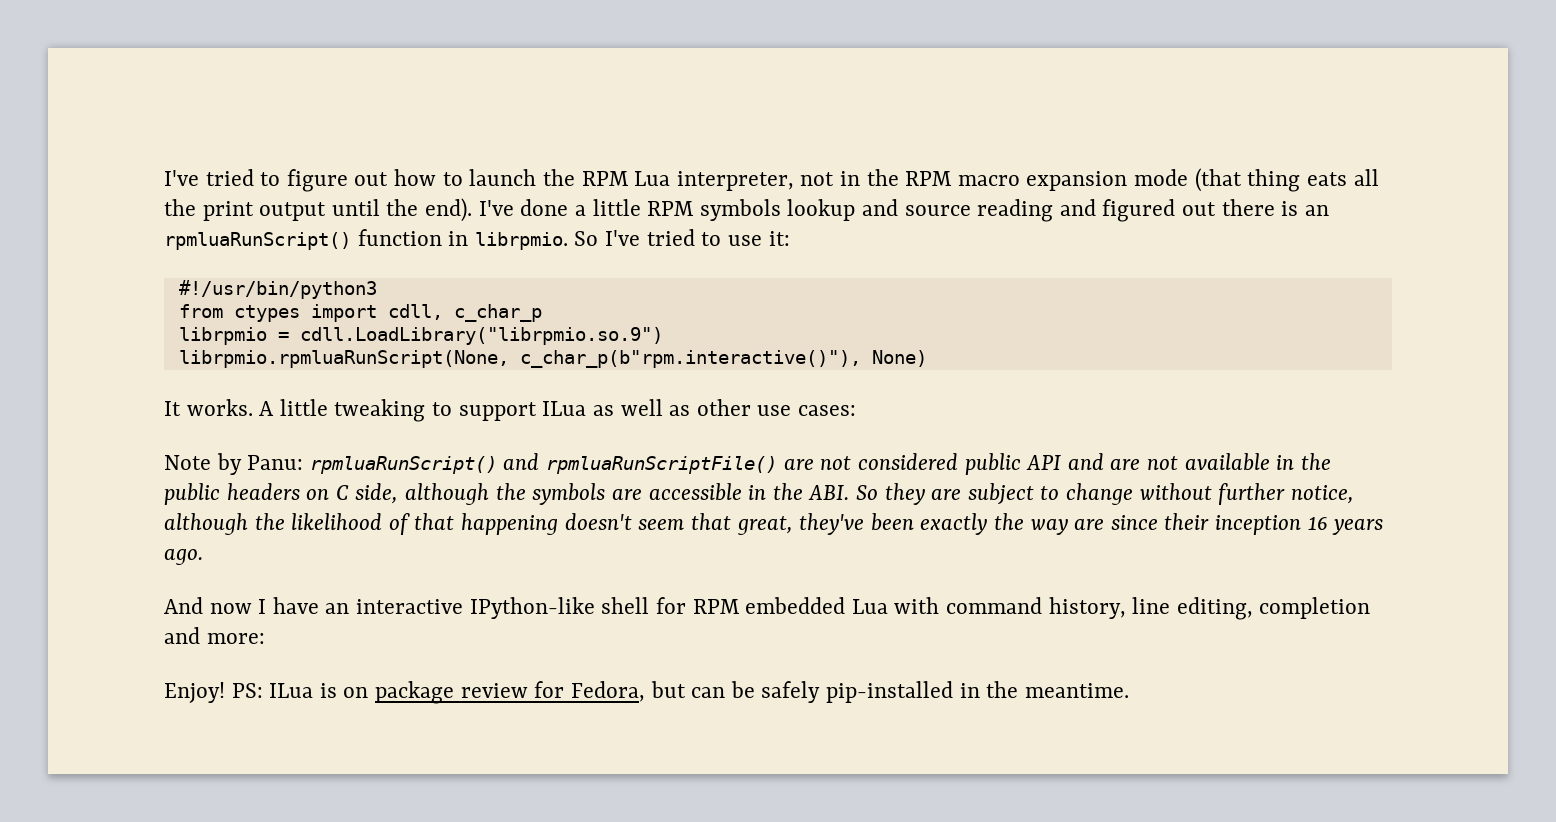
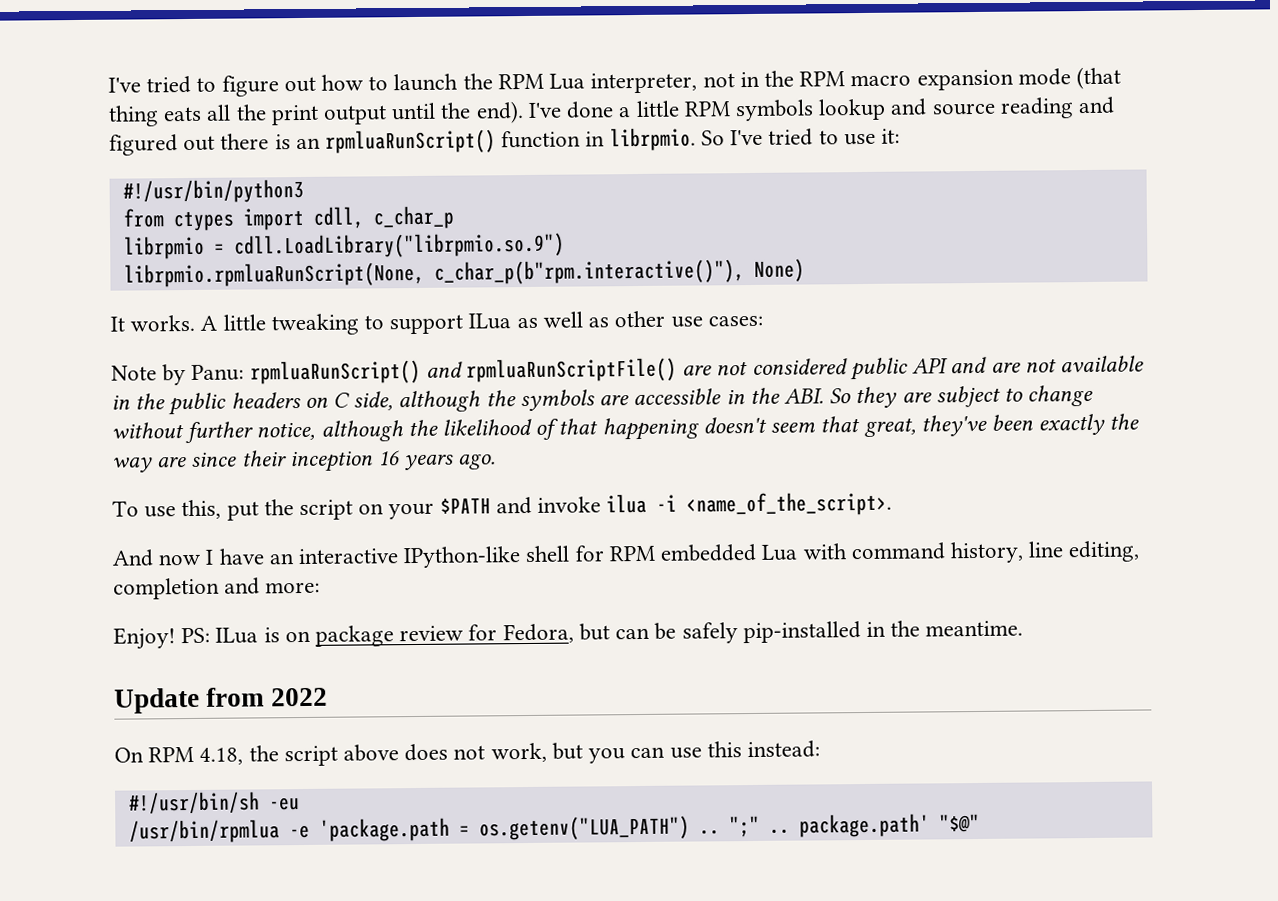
+ To use this, put the script on your $PATH and invoke ilua -i <name_of_the_script>.
+ Update from 2022
+ On RPM 4.18, the script above does not work, but you can use this instead:
+ #!/usr/bin/sh -eu
+ /usr/bin/rpmlua -e 'package.path = os.getenv("LUA_PATH") .. ";" .. package.path' "$@"

